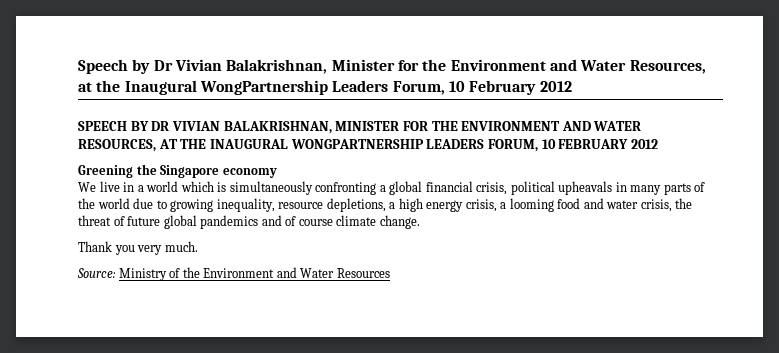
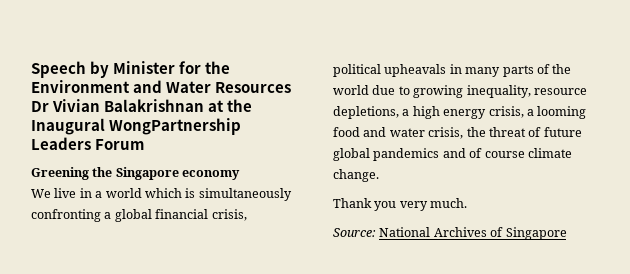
- Speech by Dr Vivian Balakrishnan, Minister for the Environment and Water Resources, at the Inaugural WongPartnership Leaders Forum, 10 February 2012
- SPEECH BY DR VIVIAN BALAKRISHNAN, MINISTER FOR THE ENVIRONMENT AND WATER RESOURCES, AT THE INAUGURAL WONGPARTNERSHIP LEADERS FORUM, 10 FEBRUARY 2012
+ Speech by Minister for the Environment and Water Resources Dr Vivian Balakrishnan at the Inaugural WongPartnership Leaders Forum
- Source: Ministry of the Environment and Water Resources
+ Source: National Archives of Singapore

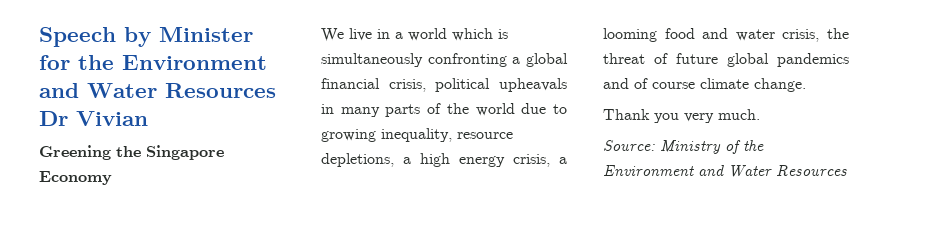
- Speech by Minister for the Environment and Water Resources Dr Vivian Balakrishnan at the Inaugural WongPartnership Leaders Forum
+ Speech by Minister for the Environment and Water Resources Dr Vivian
- Greening the Singapore economy
+ Greening the Singapore Economy
- Source: National Archives of Singapore
+ Source: Ministry of the Environment and Water Resources

